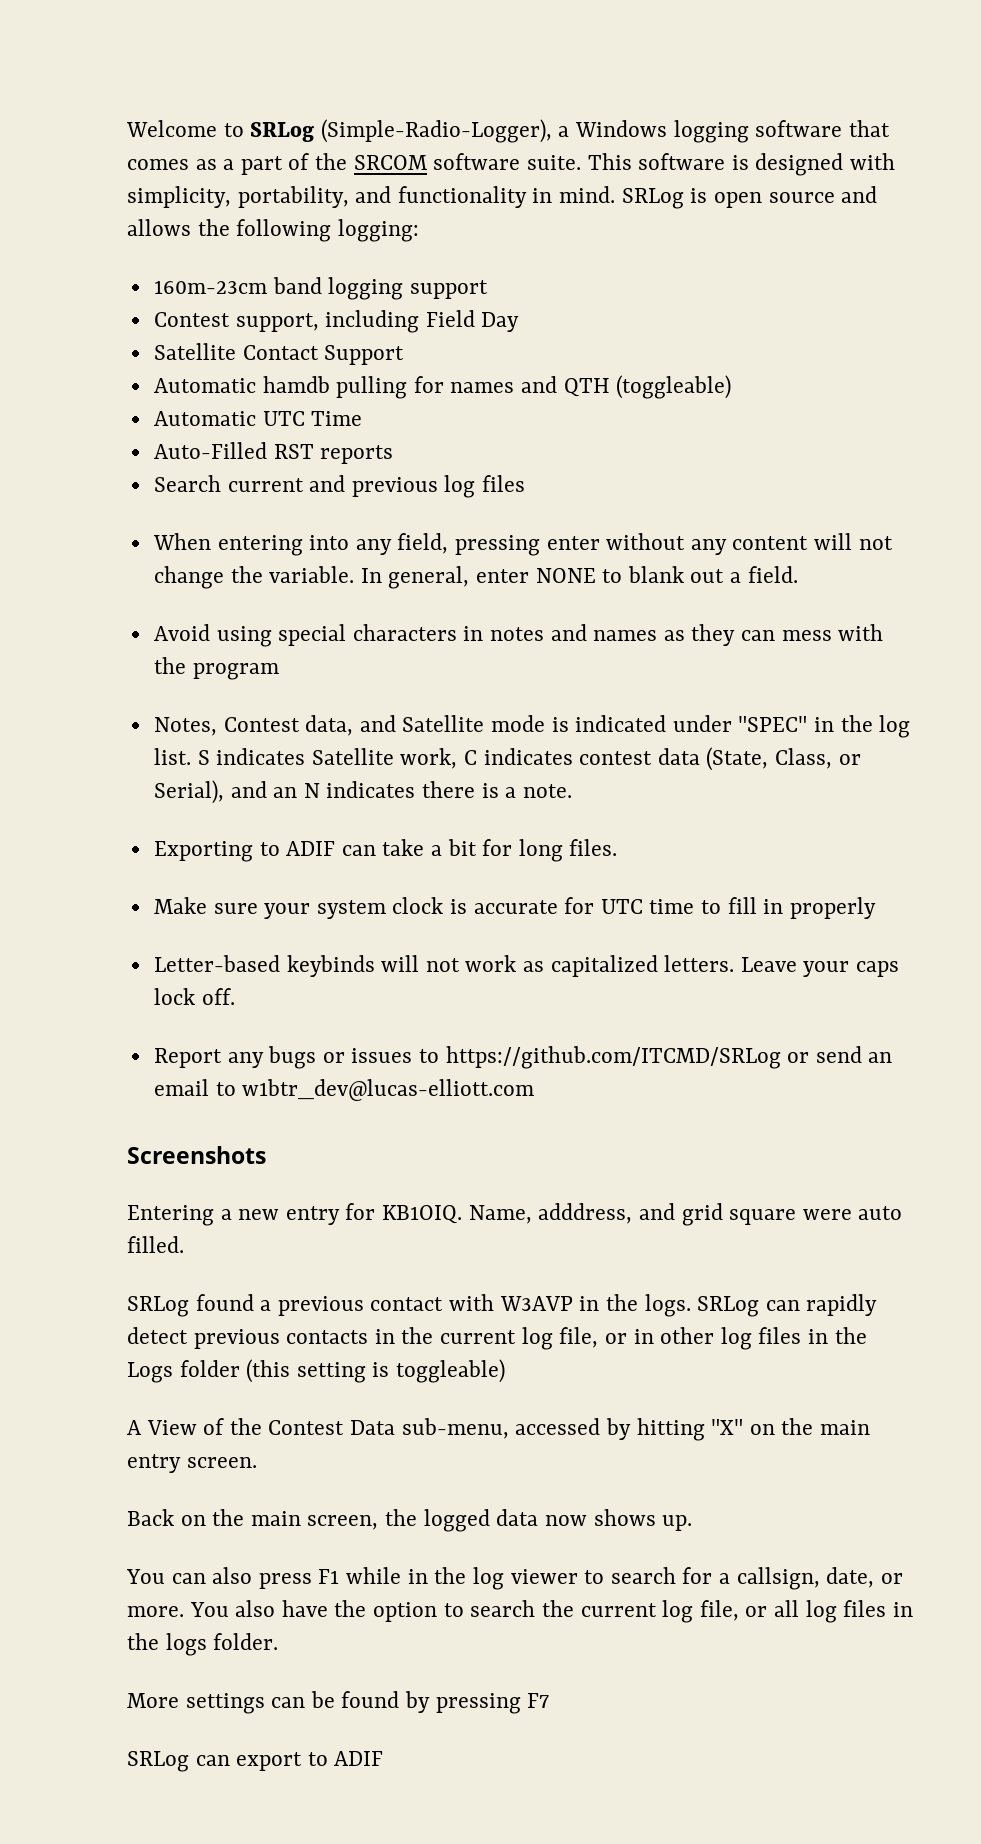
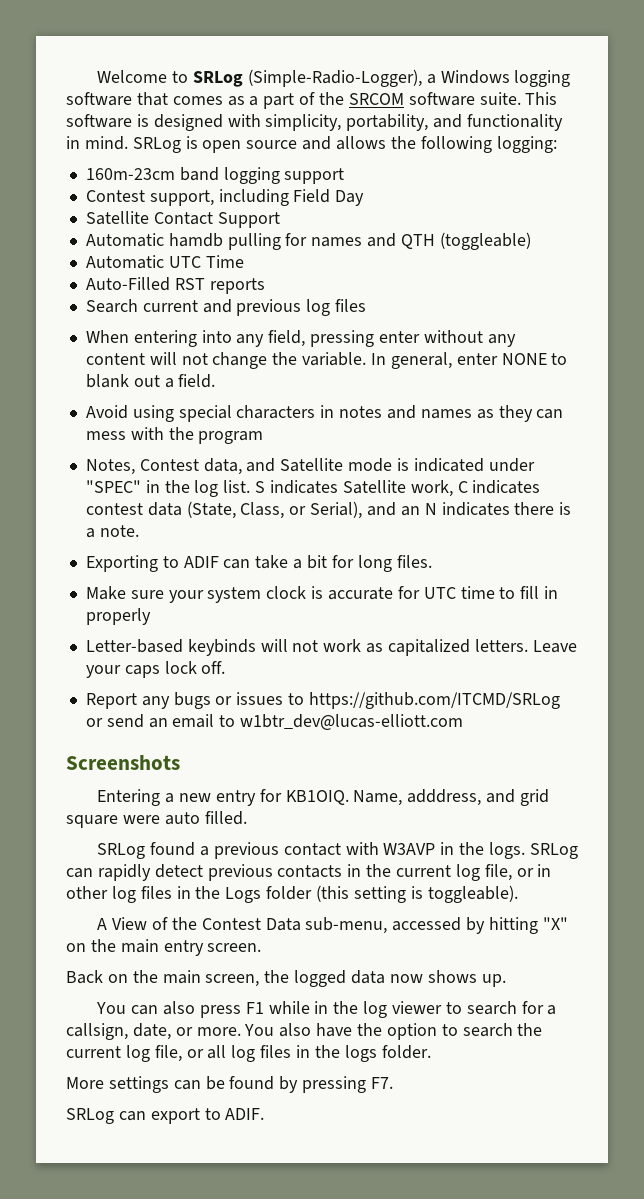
- SRLog can rapidly detect previous contacts in the current log file, or in other log files in the Logs folder (this setting is toggleable)
+ SRLog can rapidly detect previous contacts in the current log file, or in other log files in the Logs folder (this setting is toggleable).
- More settings can be found by pressing F7
+ More settings can be found by pressing F7.
- SRLog can export to ADIF
+ SRLog can export to ADIF.

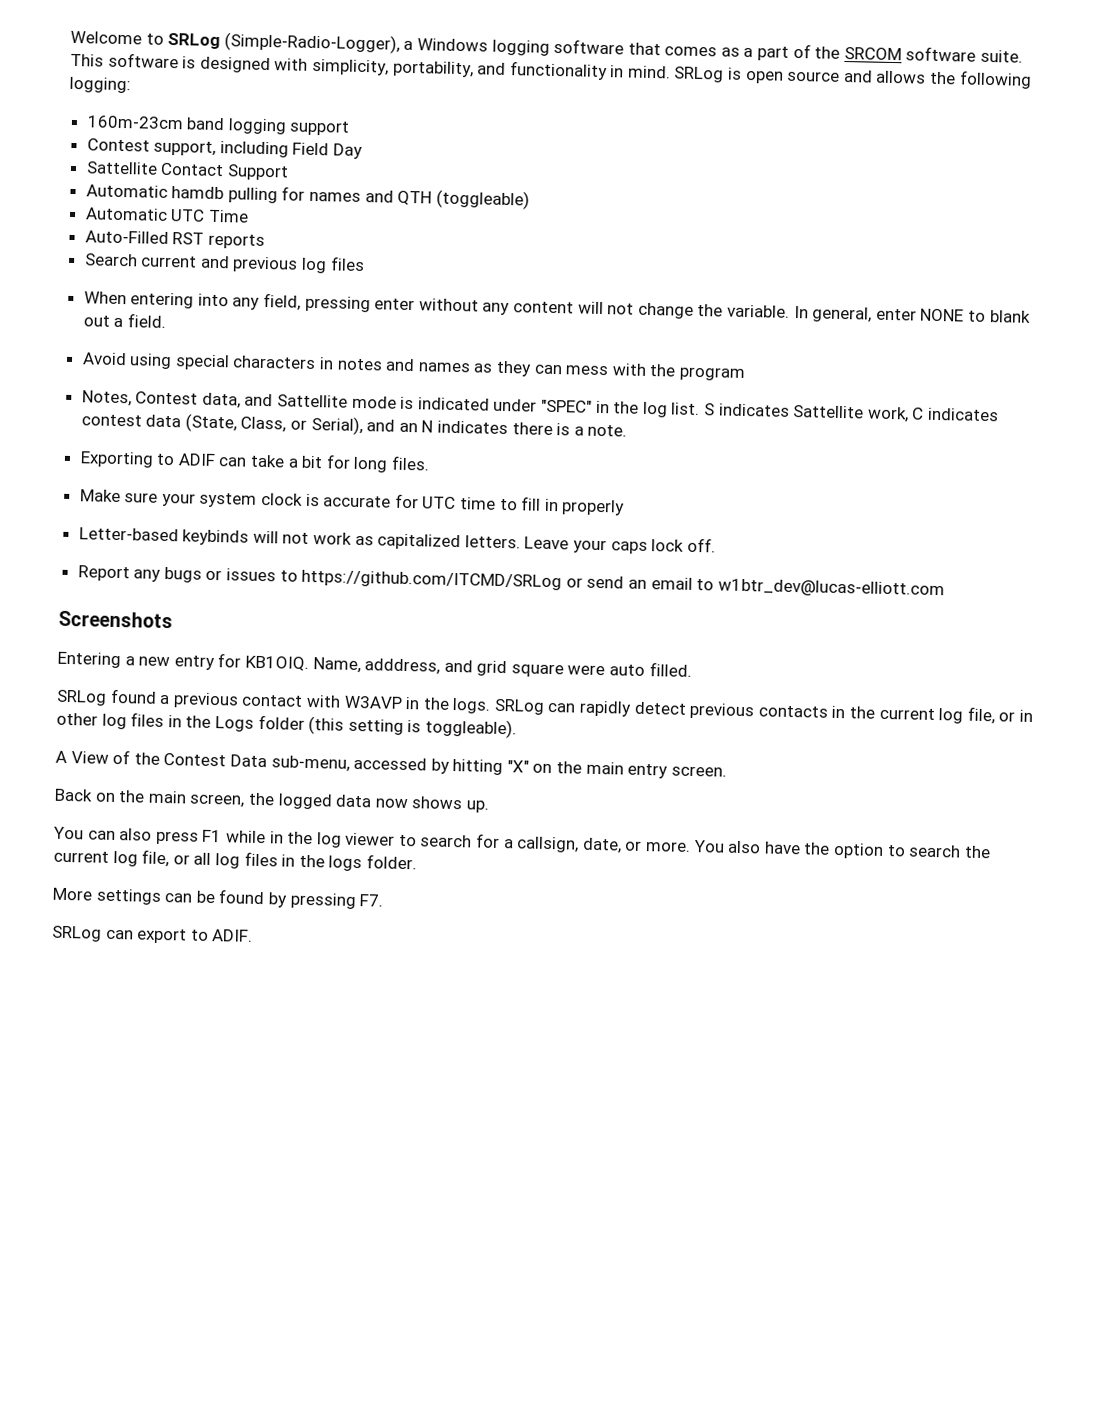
- Satellite Contact Support
+ Sattellite Contact Support
- Notes, Contest data, and Satellite mode is indicated under "SPEC" in the log list.
+ Notes, Contest data, and Sattellite mode is indicated under "SPEC" in the log list.
- S indicates Satellite work, C indicates contest data (State, Class, or Serial), and an N indicates there is a note.
+ S indicates Sattellite work, C indicates contest data (State, Class, or Serial), and an N indicates there is a note.

